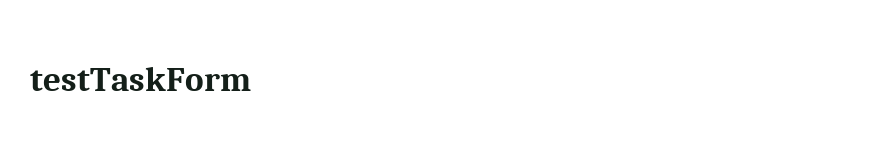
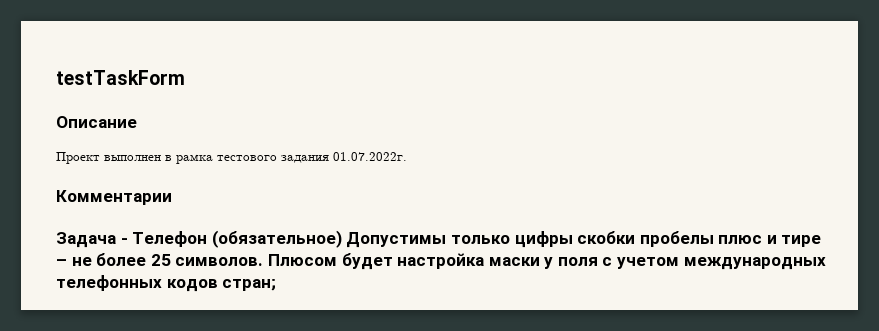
+ Описание
+ Проект выполнен в рамка тестового задания 01.07.2022г.
+ Комментарии
+ Задача - Телефон (обязательное) Допустимы только цифры скобки пробелы плюс и тире – не более 25 символов. Плюсом будет настройка маски у поля с учетом международных телефонных кодов стран;

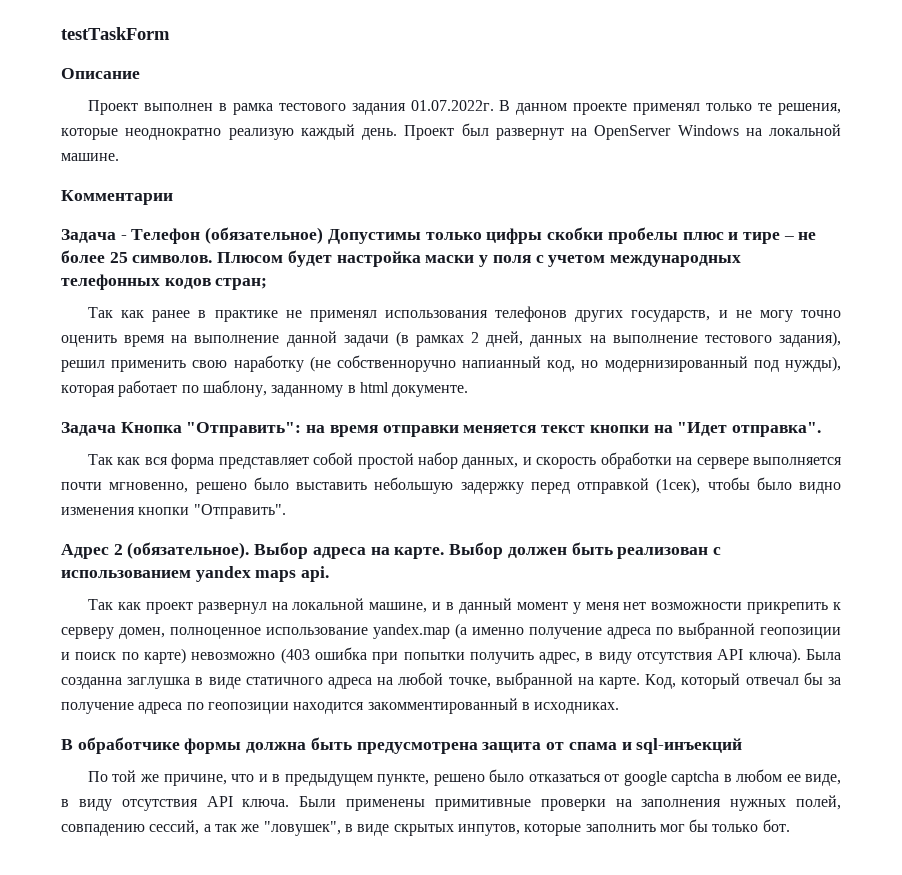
- Проект выполнен в рамка тестового задания 01.07.2022г.
+ Проект выполнен в рамка тестового задания 01.07.2022г. В данном проекте применял только те решения, которые неоднократно реализую каждый день. Проект был развернут на OpenServer Windows на локальной машине.
+ Так как ранее в практике не применял использования телефонов других государств, и не могу точно оценить время на выполнение данной задачи (в рамках 2 дней, данных на выполнение тестового задания), решил применить свою наработку (не собственноручно напианный код, но модернизированный под нужды), которая работает по шаблону, заданному в html документе.
+ Задача Кнопка "Отправить": на время отправки меняется текст кнопки на "Идет отправка".
+ Так как вся форма представляет собой простой набор данных, и скорость обработки на сервере выполняется почти мгновенно, решено было выставить небольшую задержку перед отправкой (1сек), чтобы было видно изменения кнопки "Отправить".
+ Адрес 2 (обязательное). Выбор адреса на карте. Выбор должен быть реализован с использованием yandex maps api.
+ Так как проект развернул на локальной машине, и в данный момент у меня нет возможности прикрепить к серверу домен, полноценное использование yandex.map (а именно получение адреса по выбранной геопозиции и поиск по карте) невозможно (403 ошибка при попытки получить адрес, в виду отсутствия API ключа). Была созданна заглушка в виде статичного адреса на любой точке, выбранной на карте. Код, который отвечал бы за получение адреса по геопозиции находится закомментированный в исходниках.
+ В обработчике формы должна быть предусмотрена защита от спама и sql-инъекций
+ По той же причине, что и в предыдущем пункте, решено было отказаться от google captcha в любом ее виде, в виду отсутствия API ключа. Были применены примитивные проверки на заполнения нужных полей, совпадению сессий, а так же "ловушек", в виде скрытых инпутов, которые заполнить мог бы только бот.

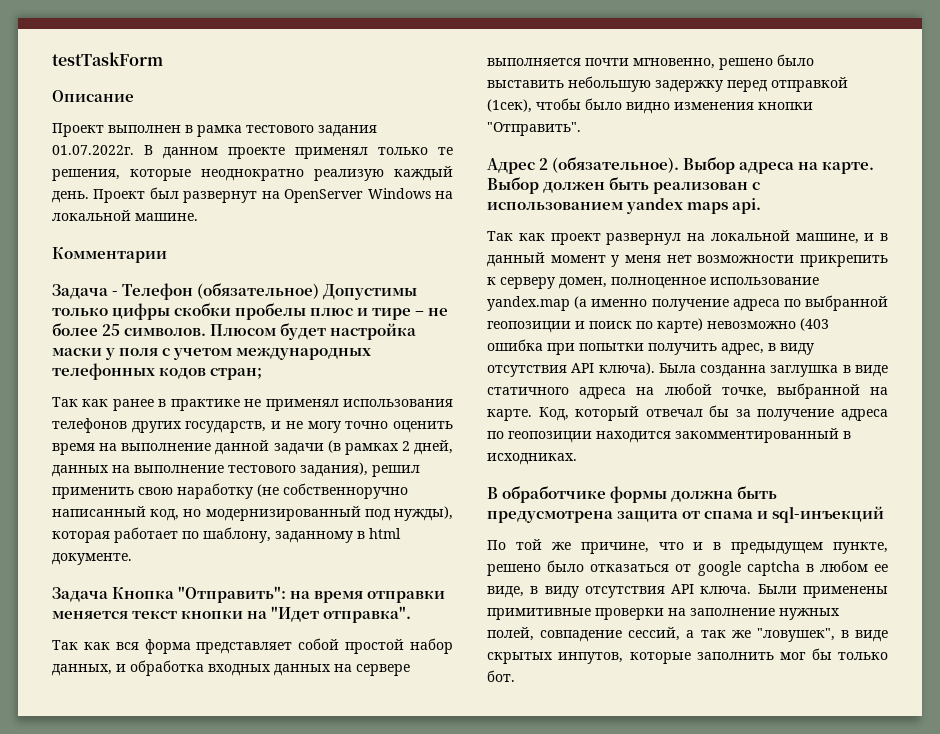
- Так как ранее в практике не применял использования телефонов других государств, и не могу точно оценить время на выполнение данной задачи (в рамках 2 дней, данных на выполнение тестового задания), решил применить свою наработку (не собственноручно напианный код, но модернизированный под нужды), которая работает по шаблону, заданному в html документе.
+ Так как ранее в практике не применял использования телефонов других государств, и не могу точно оценить время на выполнение данной задачи (в рамках 2 дней, данных на выполнение тестового задания), решил применить свою наработку (не собственноручно написанный код, но модернизированный под нужды), которая работает по шаблону, заданному в html документе.
- Так как вся форма представляет собой простой набор данных, и скорость обработки на сервере выполняется почти мгновенно, решено было выставить небольшую задержку перед отправкой (1сек), чтобы было видно изменения кнопки "Отправить".
+ Так как вся форма представляет собой простой набор данных, и обработка входных данных на сервере выполняется почти мгновенно, решено было выставить небольшую задержку перед отправкой (1сек), чтобы было видно изменения кнопки "Отправить".
- Были применены примитивные проверки на заполнения нужных полей, совпадению сессий, а так же "ловушек", в виде скрытых инпутов, которые заполнить мог бы только бот.
+ Были применены примитивные проверки на заполнение нужных полей, совпадение сессий, а так же "ловушек", в виде скрытых инпутов, которые заполнить мог бы только бот.

